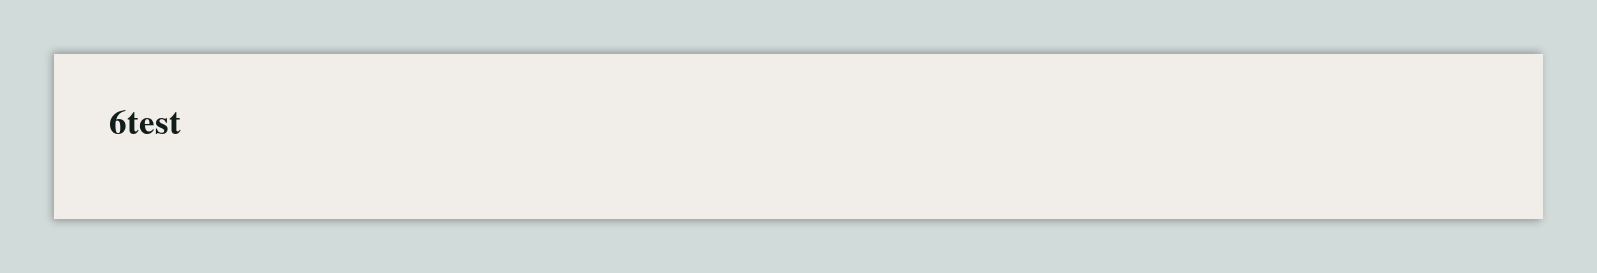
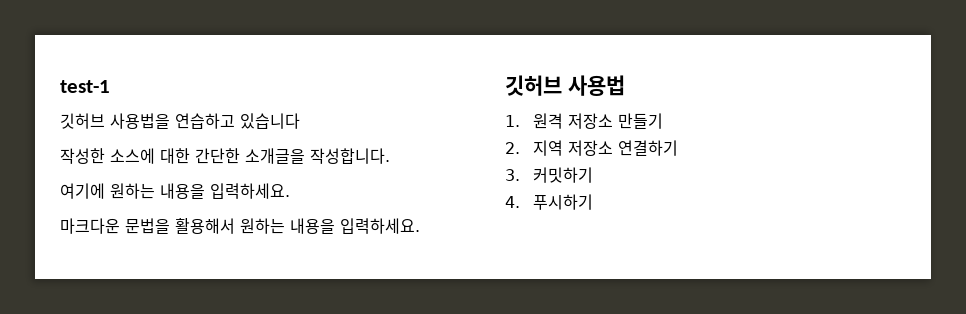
- 6test
+ test-1
+ 깃허브 사용법을 연습하고 있습니다
+ 작성한 소스에 대한 간단한 소개글을 작성합니다.
+ 여기에 원하는 내용을 입력하세요.
+ 마크다운 문법을 활용해서 원하는 내용을 입력하세요.
+ 깃허브 사용법
+ 1. 원격 저장소 만들기
+ 2. 지역 저장소 연결하기
+ 3. 커밋하기
+ 4. 푸시하기

